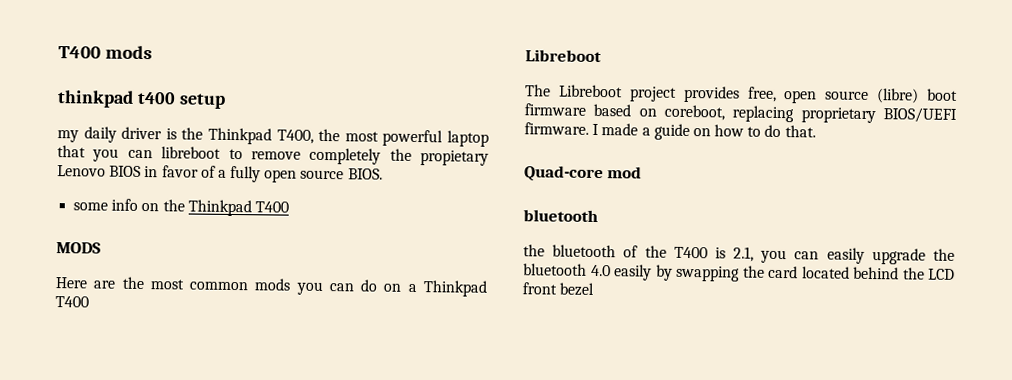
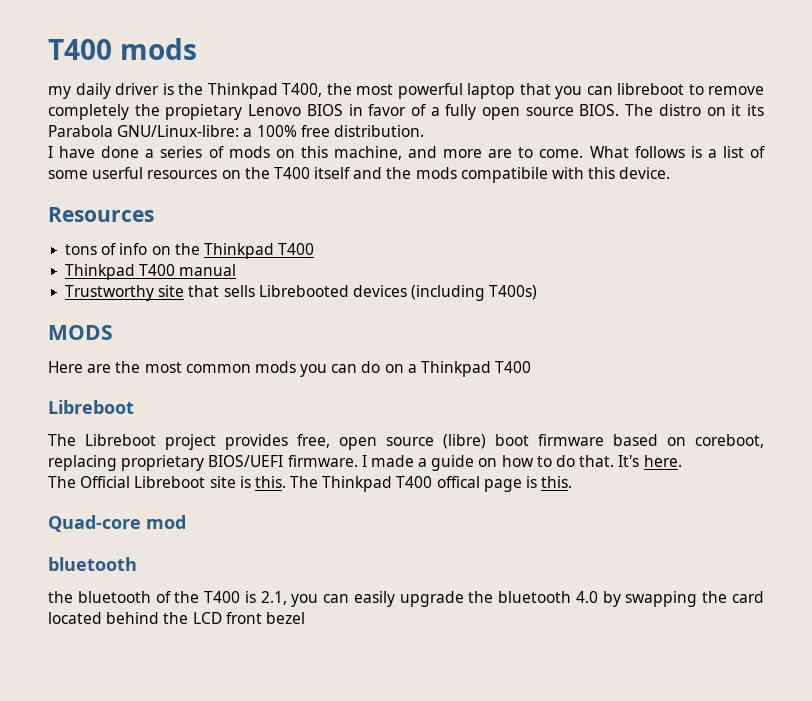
- thinkpad t400 setup
- my daily driver is the Thinkpad T400, the most powerful laptop that you can libreboot to remove completely the propietary Lenovo BIOS in favor of a fully open source BIOS.
- some info on the Thinkpad T400
+ my daily driver is the Thinkpad T400, the most powerful laptop that you can libreboot to remove completely the propietary Lenovo BIOS in favor of a fully open source BIOS. The distro on it its Parabola GNU/Linux-libre: a 100% free distribution.
+ I have done a series of mods on this machine, and more are to come. What follows is a list of some userful resources on the T400 itself and the mods compatibile with this device.
+ Resources
+ tons of info on the Thinkpad T400
+ Thinkpad T400 manual
+ Trustworthy site that sells Librebooted devices (including T400s)
+ It's here.
+ The Official Libreboot site is this. The Thinkpad T400 offical page is this.
- the bluetooth of the T400 is 2.1, you can easily upgrade the bluetooth 4.0 easily by swapping the card located behind the LCD front bezel
+ the bluetooth of the T400 is 2.1, you can easily upgrade the bluetooth 4.0 by swapping the card located behind the LCD front bezel

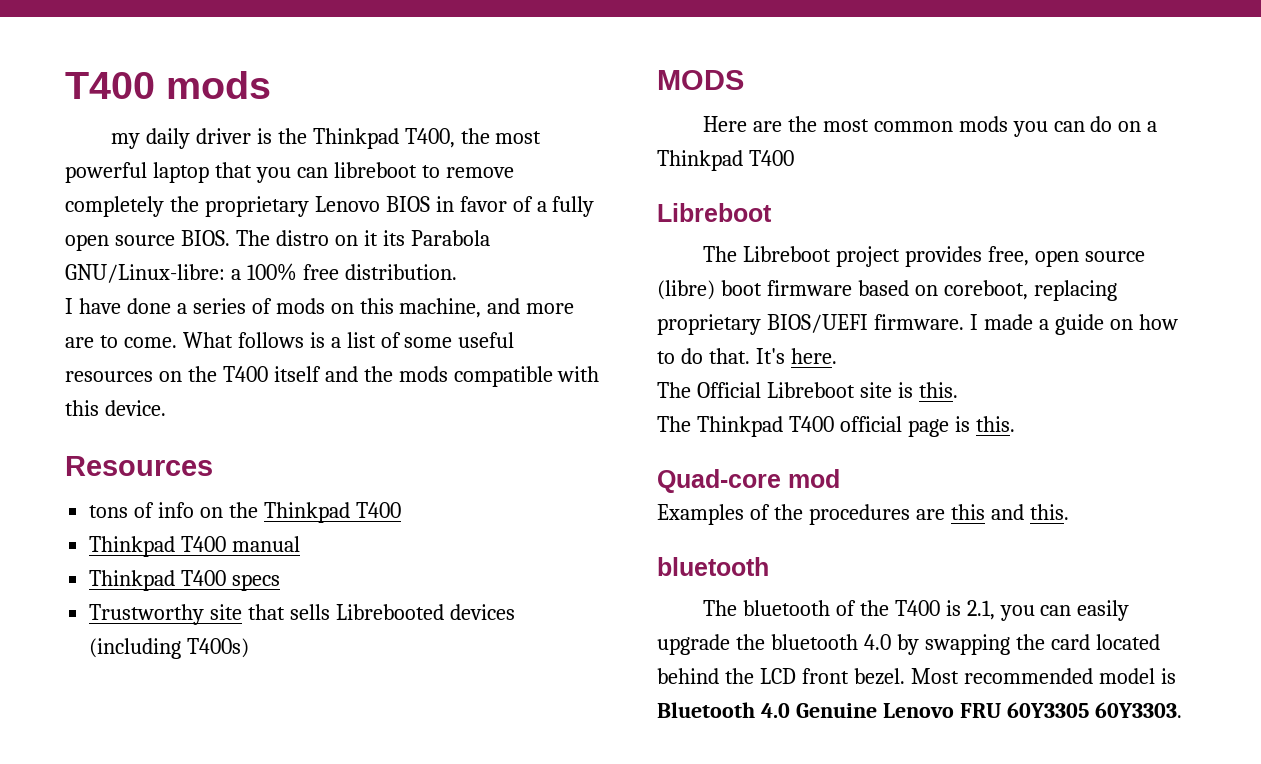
- my daily driver is the Thinkpad T400, the most powerful laptop that you can libreboot to remove completely the propietary Lenovo BIOS in favor of a fully open source BIOS.
+ my daily driver is the Thinkpad T400, the most powerful laptop that you can libreboot to remove completely the proprietary Lenovo BIOS in favor of a fully open source BIOS.
- What follows is a list of some userful resources on the T400 itself and the mods compatibile with this device.
+ What follows is a list of some useful resources on the T400 itself and the mods compatible with this device.
+ Thinkpad T400 specs
- The Official Libreboot site is this. The Thinkpad T400 offical page is this.
+ The Official Libreboot site is this.
+ The Thinkpad T400 official page is this.
+ Examples of the procedures are this and this.
- the bluetooth of the T400 is 2.1, you can easily upgrade the bluetooth 4.0 by swapping the card located behind the LCD front bezel
+ The bluetooth of the T400 is 2.1, you can easily upgrade the bluetooth 4.0 by swapping the card located behind the LCD front bezel. Most recommended model is Bluetooth 4.0 Genuine Lenovo FRU 60Y3305 60Y3303.

